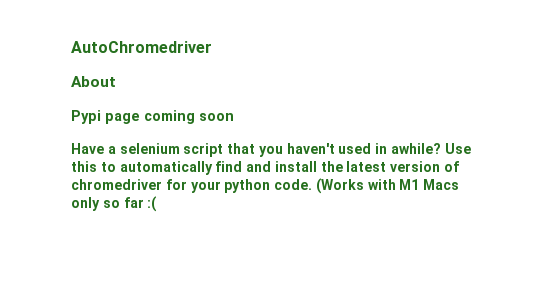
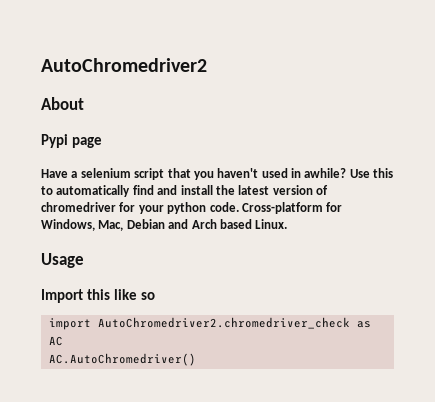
- AutoChromedriver
+ AutoChromedriver2
- Pypi page coming soon
+ Pypi page
- (Works with M1 Macs only so far :(
+ Cross-platform for Windows, Mac, Debian and Arch based Linux.
+ Usage
+ Import this like so
+ import AutoChromedriver2.chromedriver_check as AC
+ AC.AutoChromedriver()

